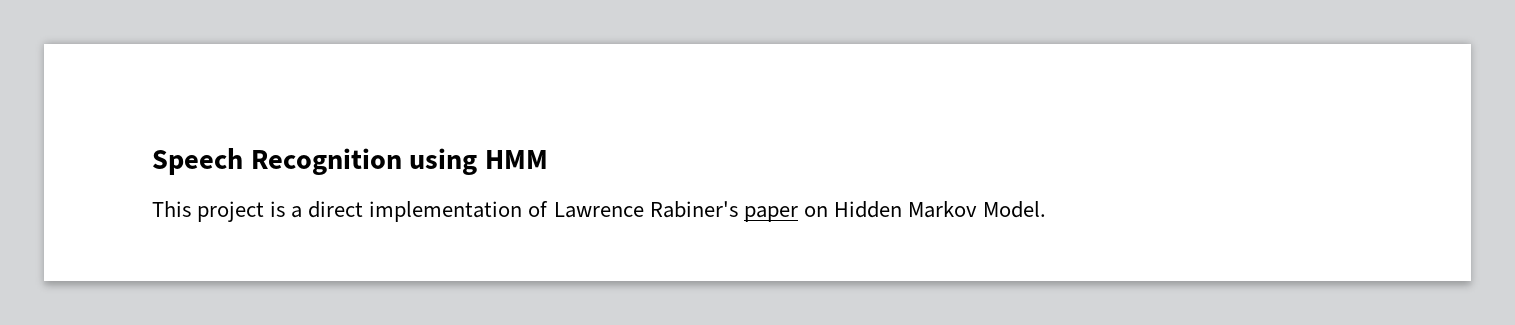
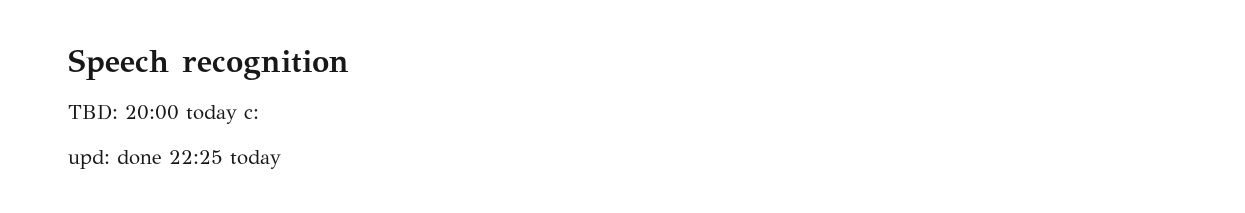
- Speech Recognition using HMM
- This project is a direct implementation of Lawrence Rabiner's paper on Hidden Markov Model.
+ Speech recognition
+ TBD: 20:00 today c:
+ upd: done 22:25 today

